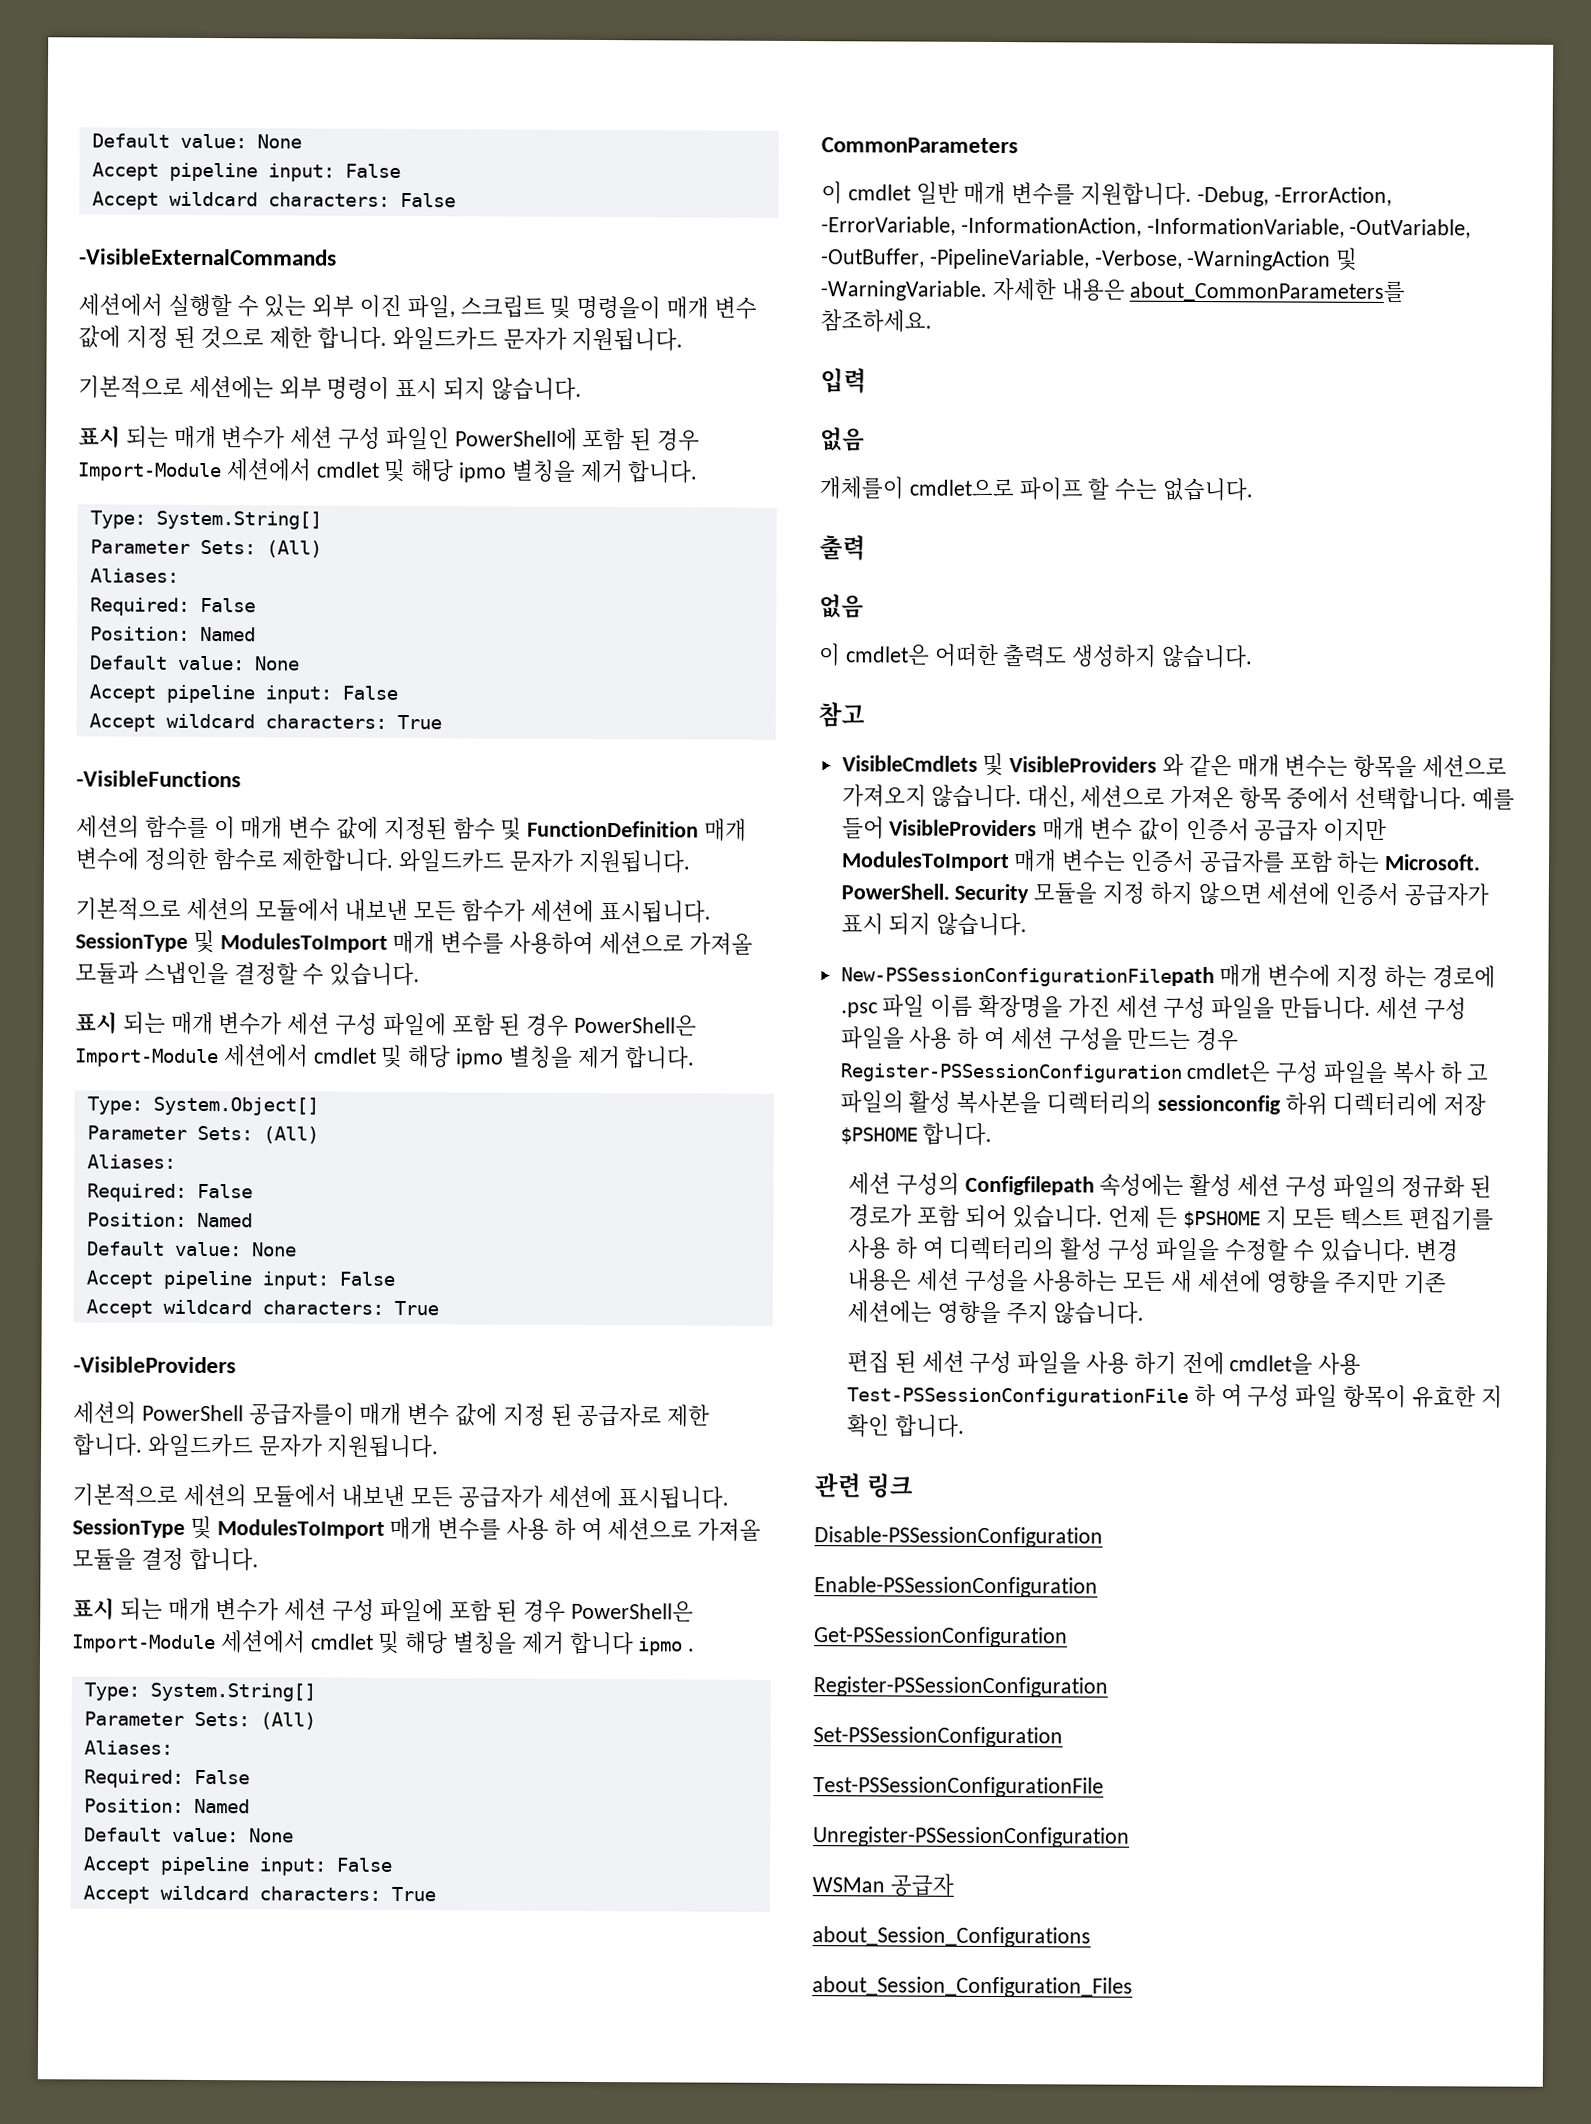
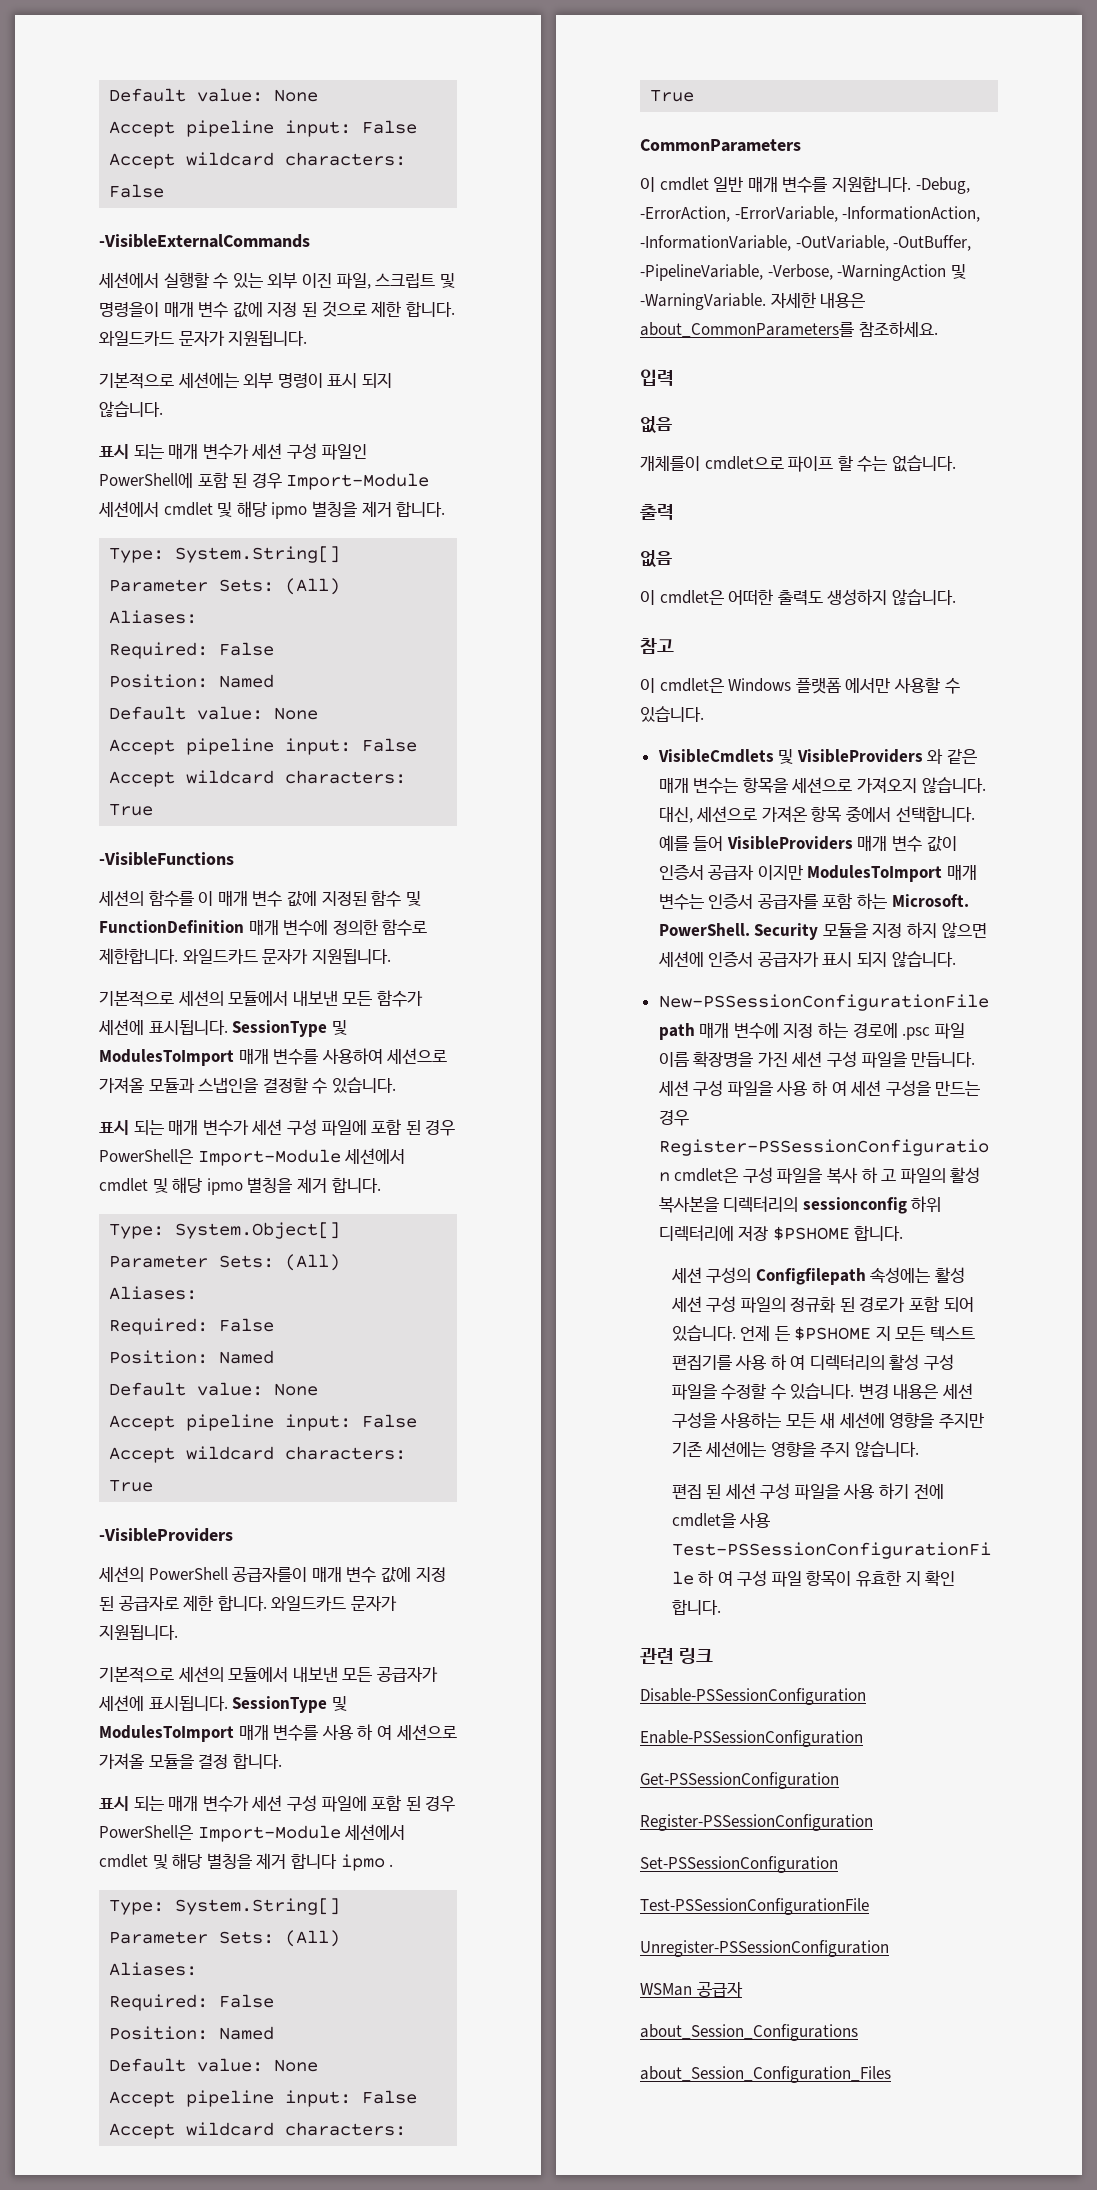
+ 이 cmdlet은 Windows 플랫폼 에서만 사용할 수 있습니다.

